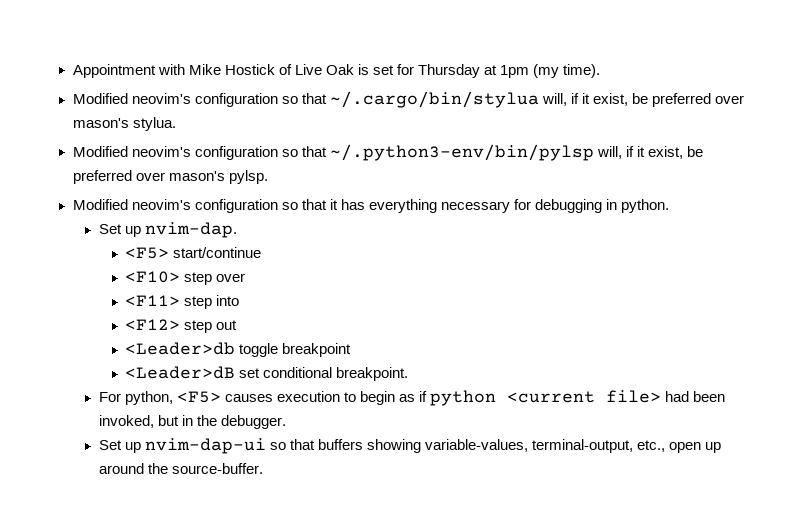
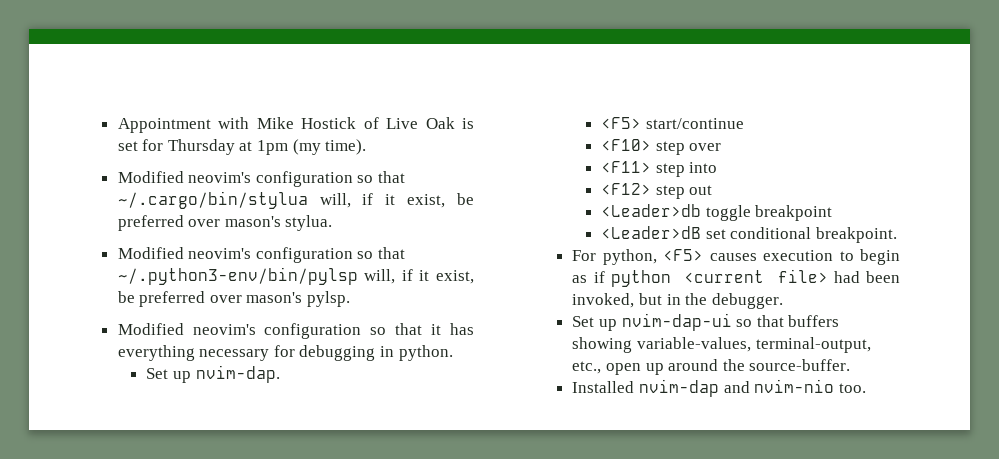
+ Installed nvim-dap and nvim-nio too.

